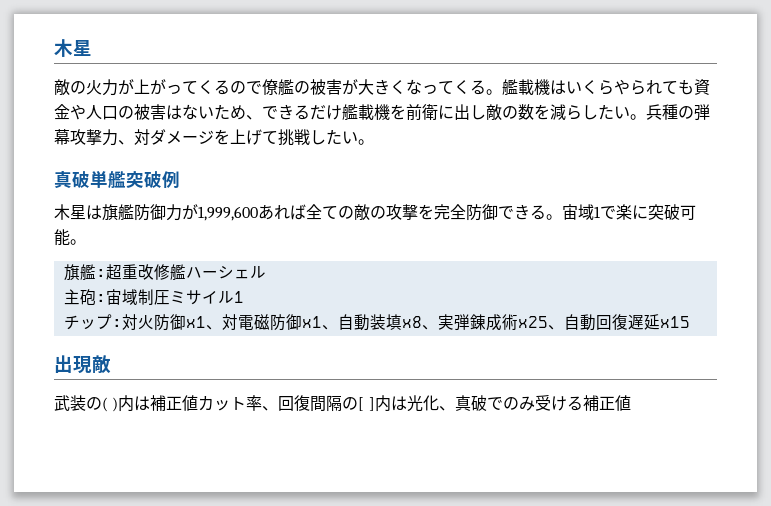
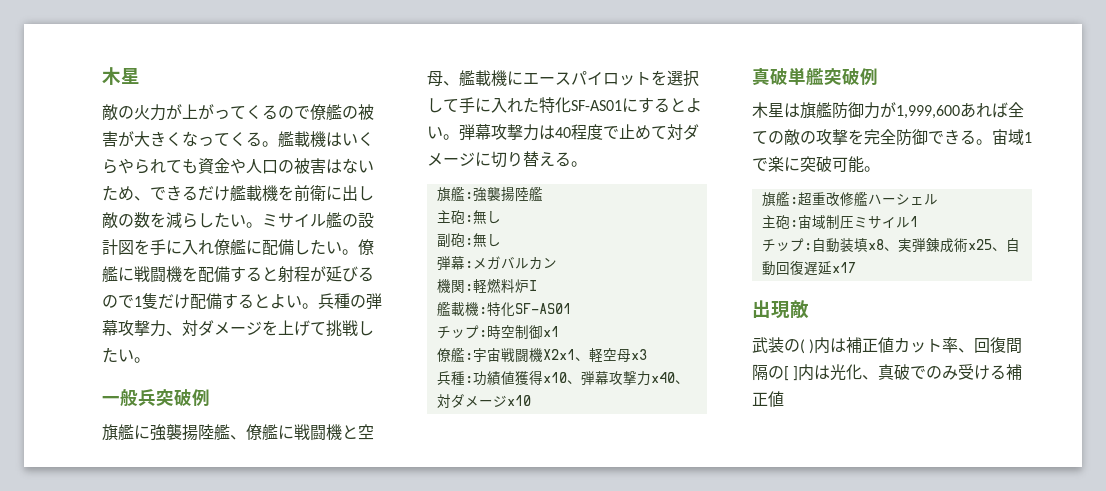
+ ミサイル艦の設計図を手に入れ僚艦に配備したい。僚艦に戦闘機を配備すると射程が延びるので1隻だけ配備するとよい。
+ 一般兵突破例
+ 旗艦に強襲揚陸艦、僚艦に戦闘機と空母、艦載機にエースパイロットを選択して手に入れた特化SF-AS01にするとよい。弾幕攻撃力は40程度で止めて対ダメージに切り替える。
+ 旗艦:強襲揚陸艦
+ 主砲:無し
+ 副砲:無し
+ 弾幕:メガバルカン
+ 機関:軽燃料炉I
+ 艦載機:特化SF-AS01
+ チップ:時空制御x1
+ 僚艦:宇宙戦闘機X2x1、軽空母x3
+ 兵種:功績値獲得x10、弾幕攻撃力x40、対ダメージx10
- チップ:対火防御x1、対電磁防御x1、自動装填x8、実弾錬成術x25、自動回復遅延x15
+ チップ:自動装填x8、実弾錬成術x25、自動回復遅延x17

